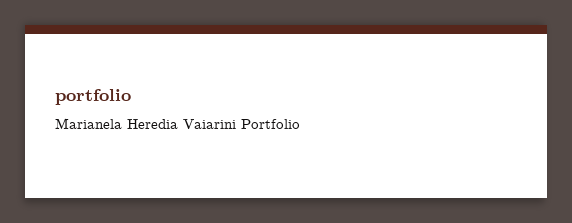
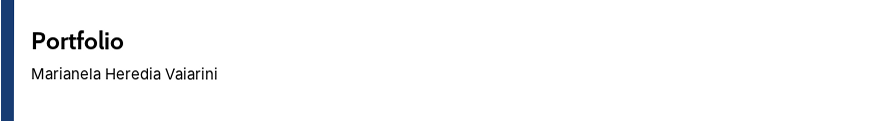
- portfolio
+ Portfolio
- Marianela Heredia Vaiarini Portfolio
+ Marianela Heredia Vaiarini

